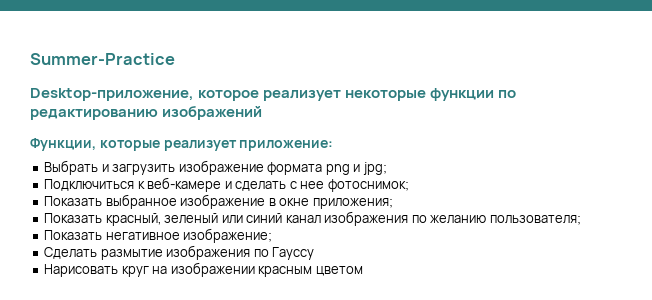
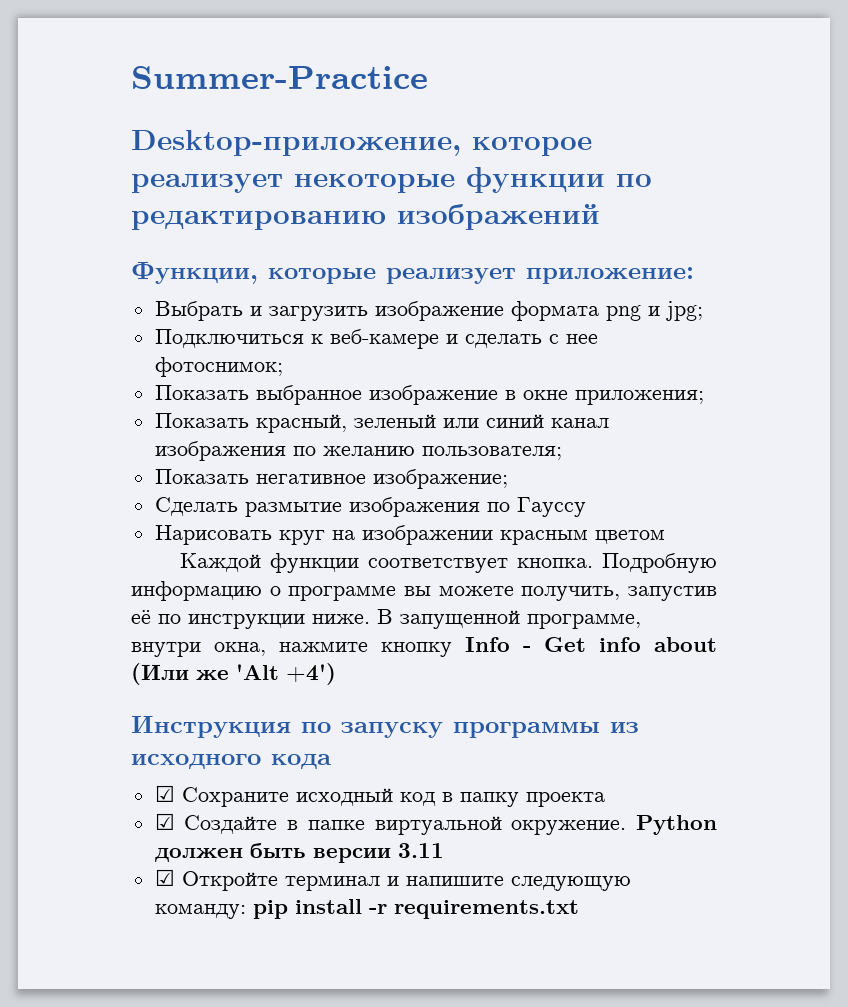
+ Каждой функции соответствует кнопка. Подробную информацию о программе вы можете получить, запустив её по инструкции ниже. В запущенной программе, внутри окна, нажмите кнопку Info - Get info about (Или же 'Alt +4')
+ Инструкция по запуску программы из исходного кода
+ ☑ Сохраните исходный код в папку проекта
+ ☑ Создайте в папке виртуальной окружение. Python должен быть версии 3.11
+ ☑ Откройте терминал и напишите следующую команду: pip install -r requirements.txt

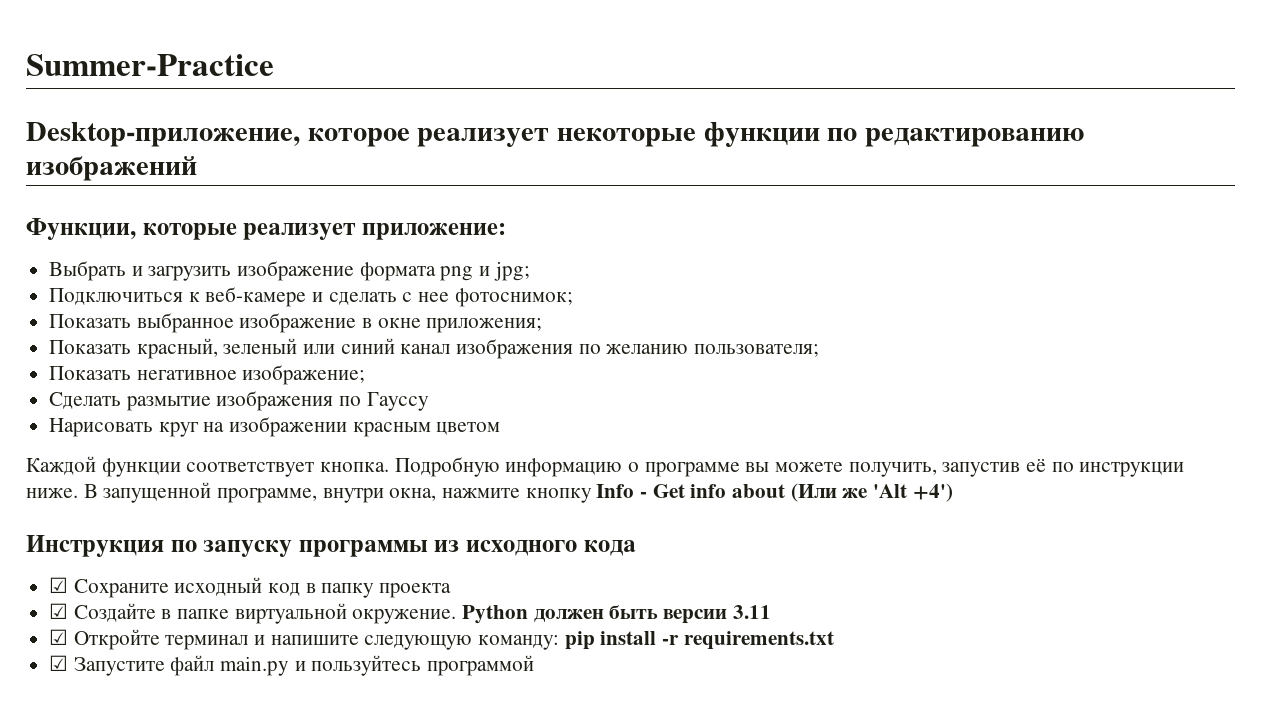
+ ☑ Запустите файл main.py и пользуйтесь программой

